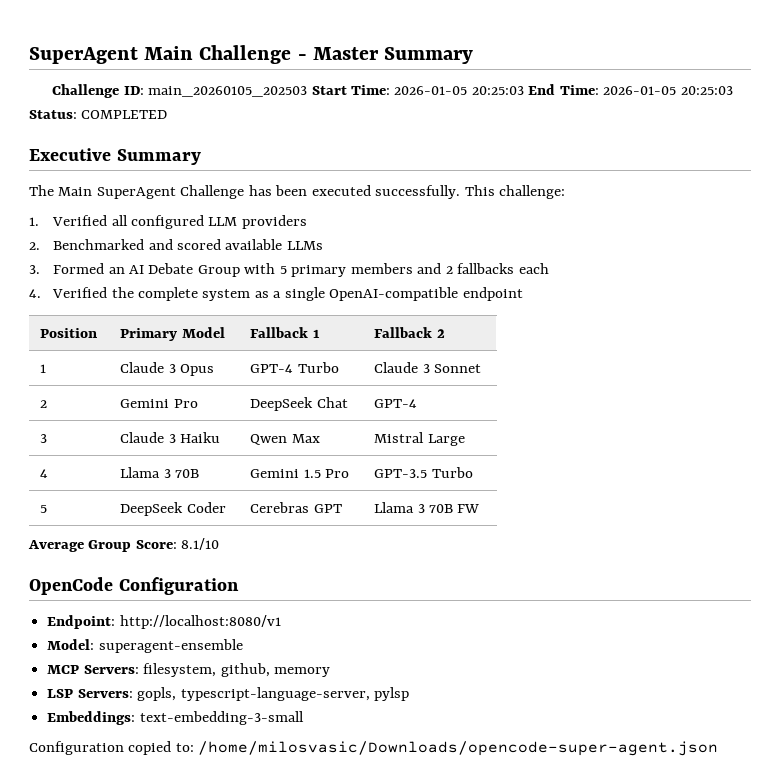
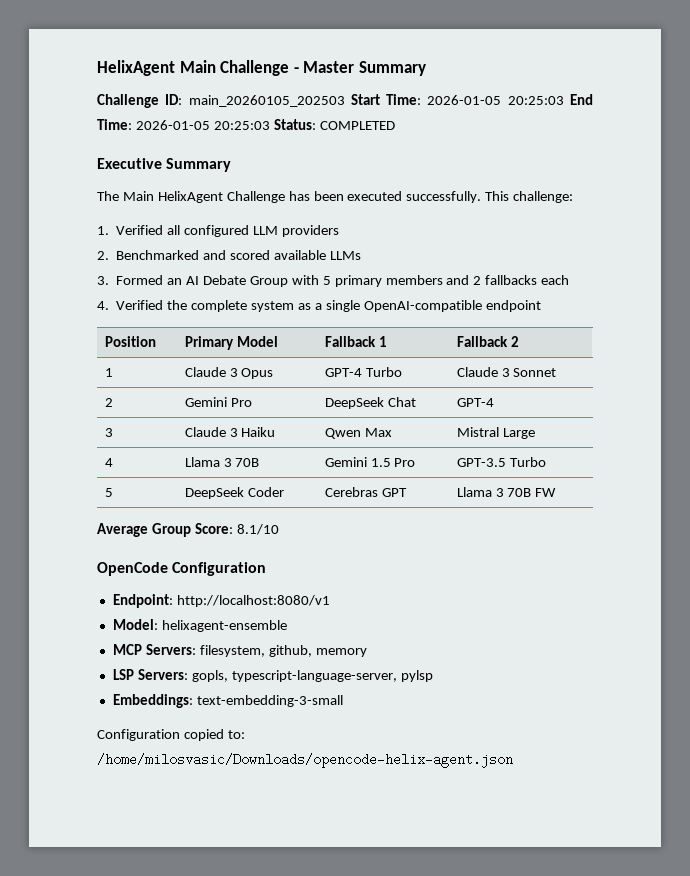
- SuperAgent Main Challenge - Master Summary
+ HelixAgent Main Challenge - Master Summary
- The Main SuperAgent Challenge has been executed successfully.
+ The Main HelixAgent Challenge has been executed successfully.
- Model: superagent-ensemble
+ Model: helixagent-ensemble
- Configuration copied to: /home/milosvasic/Downloads/opencode-super-agent.json
+ Configuration copied to: /home/milosvasic/Downloads/opencode-helix-agent.json

